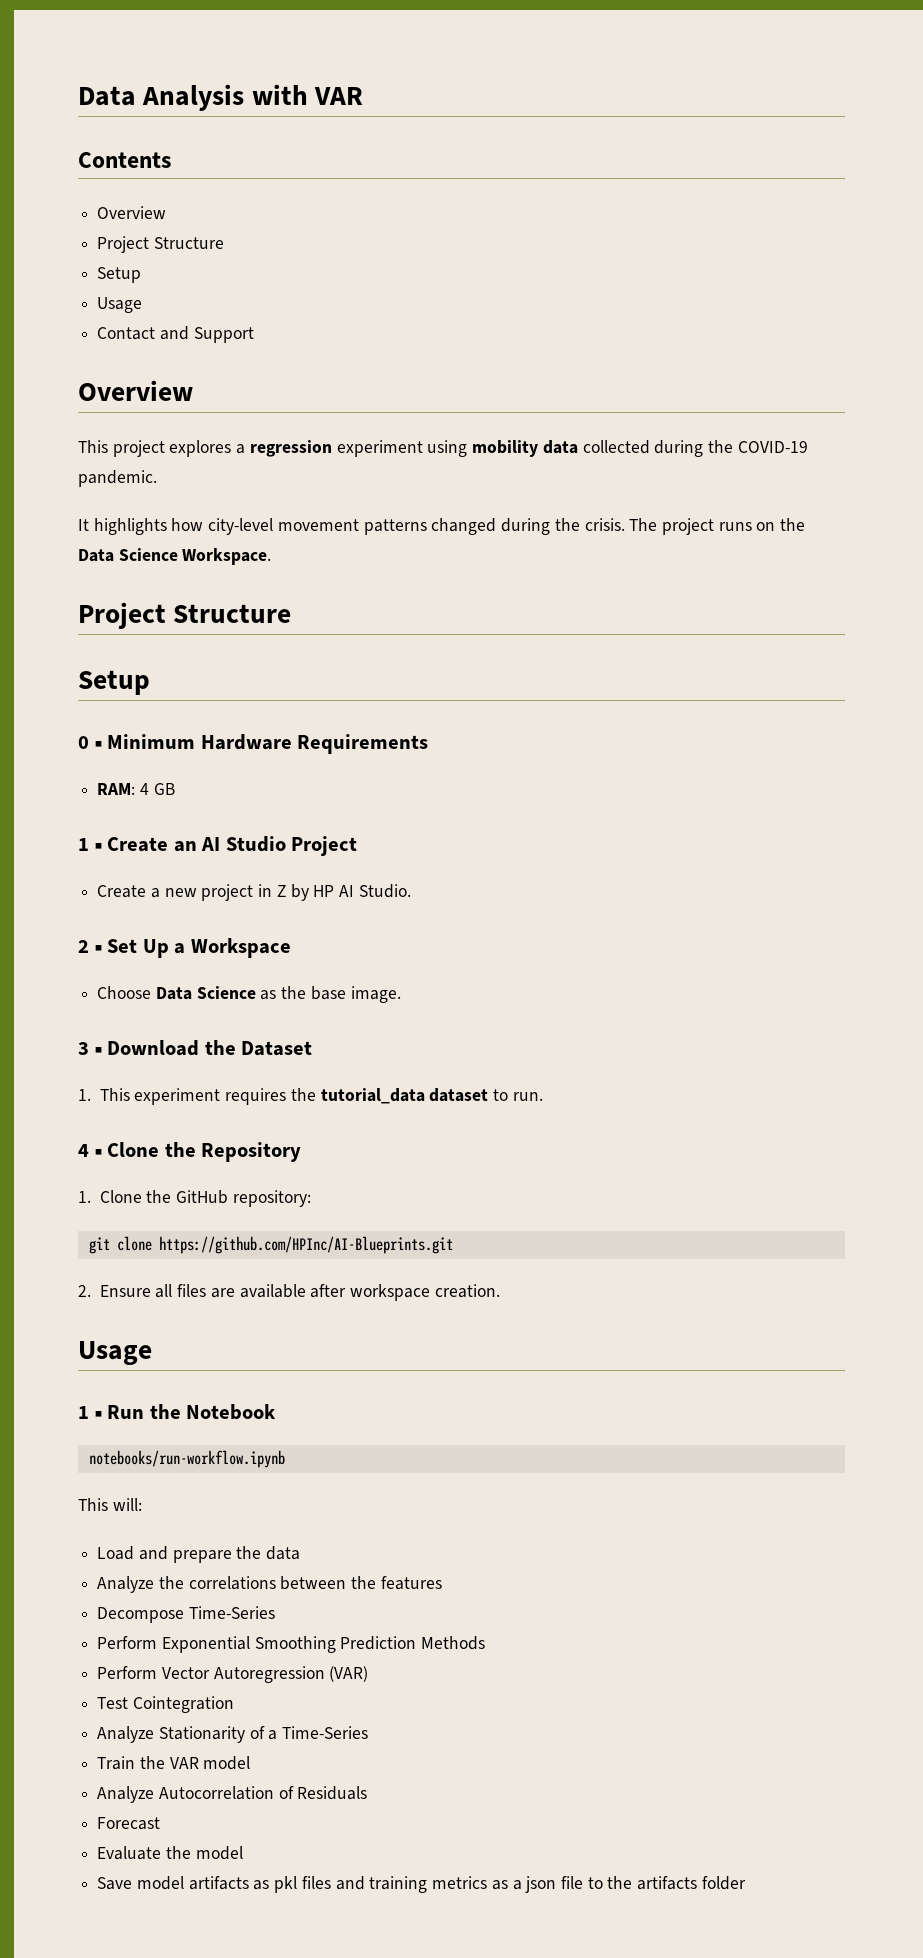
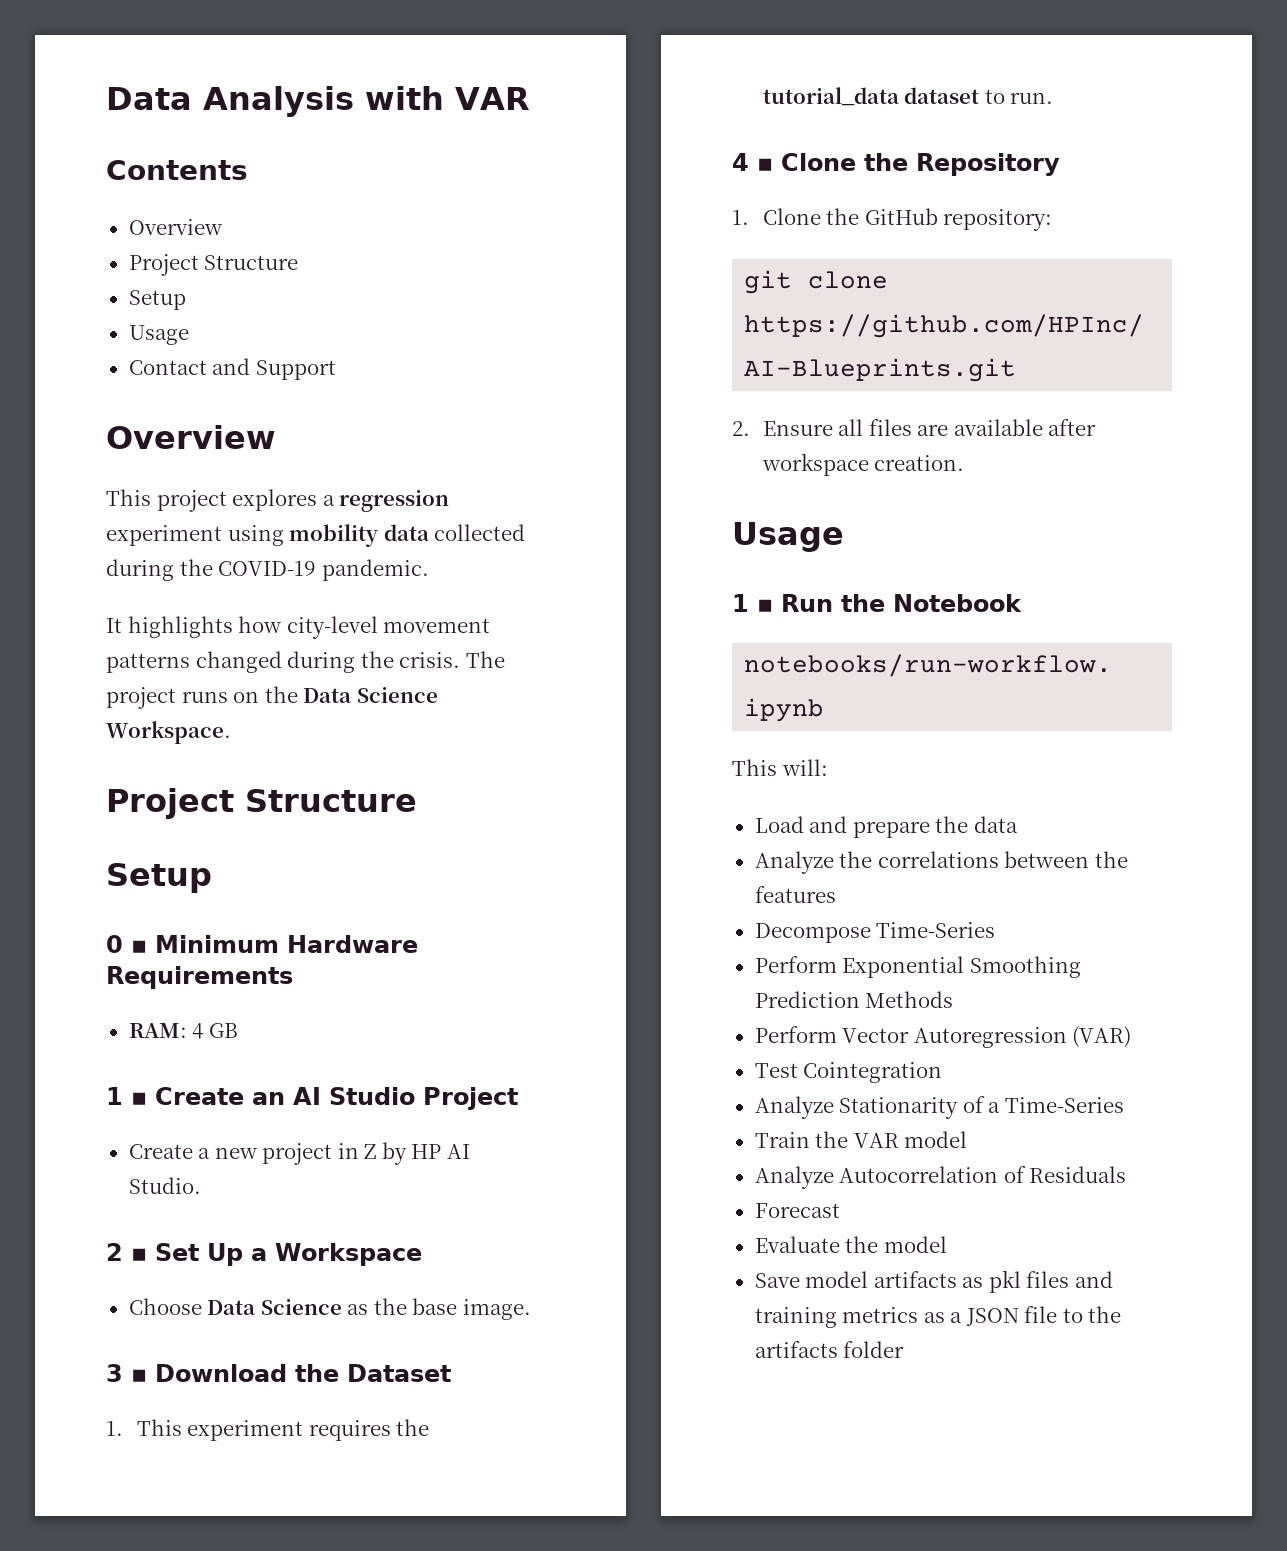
- Save model artifacts as pkl files and training metrics as a json file to the artifacts folder
+ Save model artifacts as pkl files and training metrics as a JSON file to the artifacts folder

